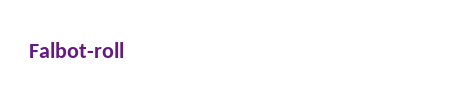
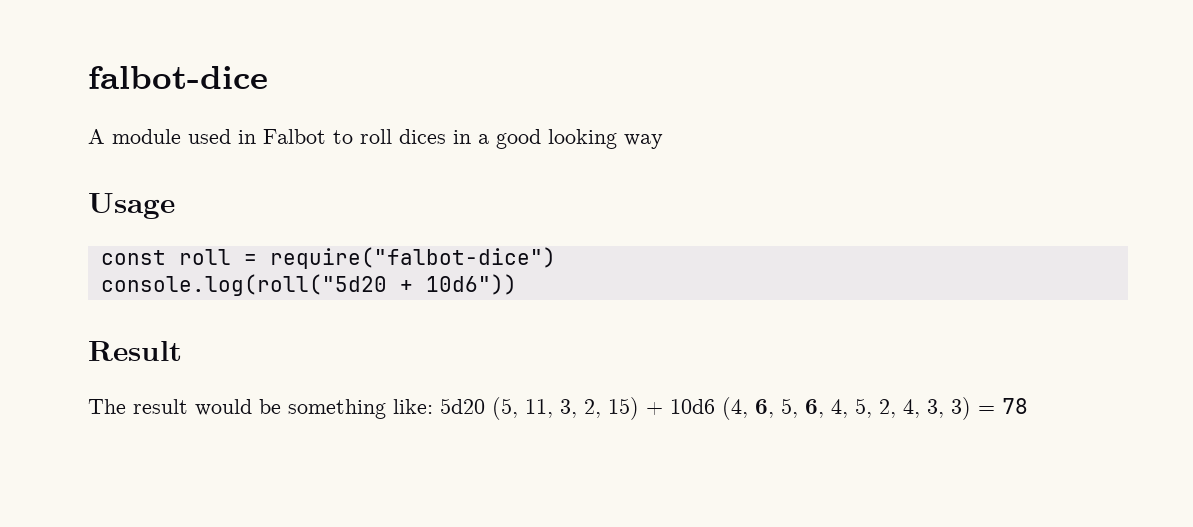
- Falbot-roll
+ falbot-dice
+ A module used in Falbot to roll dices in a good looking way
+ Usage
+ const roll = require("falbot-dice")
+ console.log(roll("5d20 + 10d6"))
+ Result
+ The result would be something like: 5d20 (5, 11, 3, 2, 15) + 10d6 (4, 6, 5, 6, 4, 5, 2, 4, 3, 3) = 78

